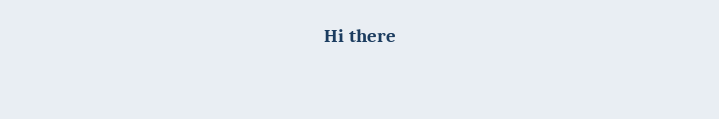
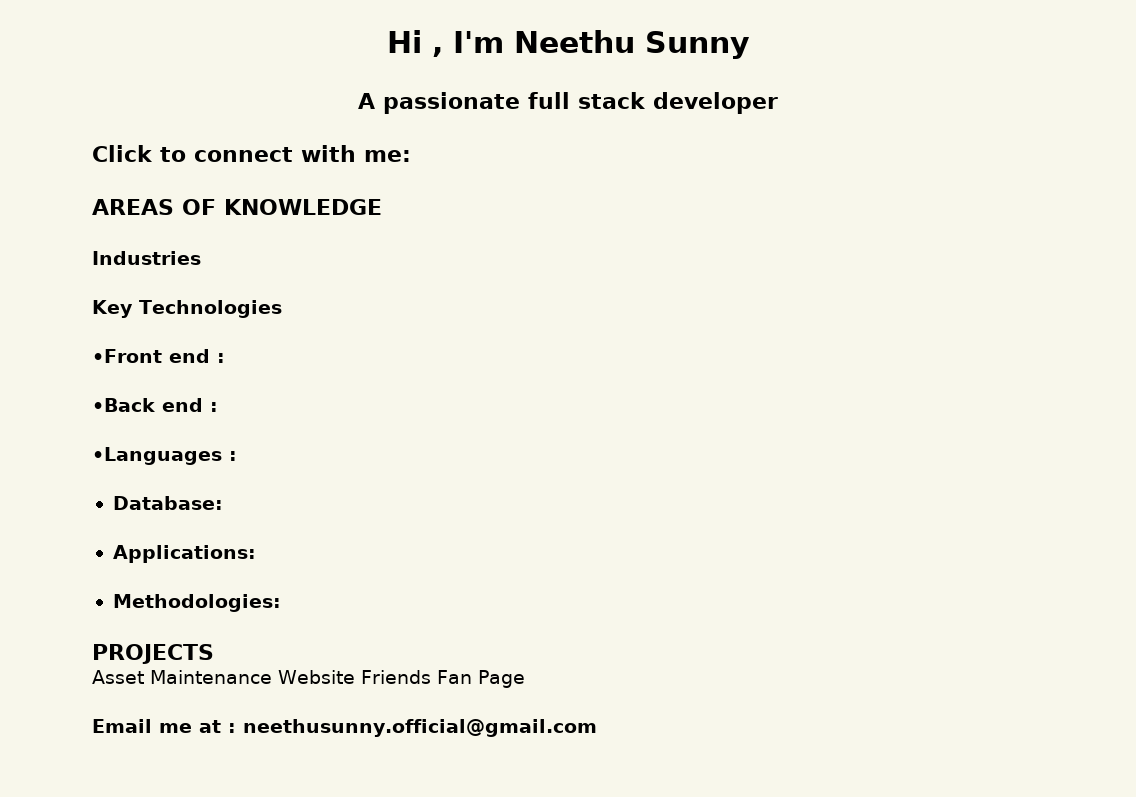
- Hi there
+ Hi , I'm Neethu Sunny
+ A passionate full stack developer
+ Click to connect with me:
+ AREAS OF KNOWLEDGE
+ Industries
+ Key Technologies
+ •Front end :
+ •Back end :
+ •Languages :
+ Database:
+ Applications:
+ Methodologies:
+ PROJECTS
+ Asset Maintenance Website Friends Fan Page
+ Email me at : neethusunny.official@gmail.com

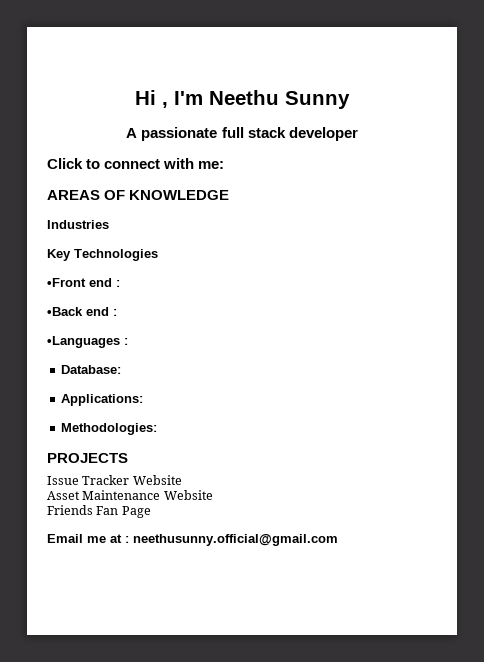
+ Issue Tracker Website
- Asset Maintenance Website Friends Fan Page
+ Asset Maintenance Website
+ Friends Fan Page

